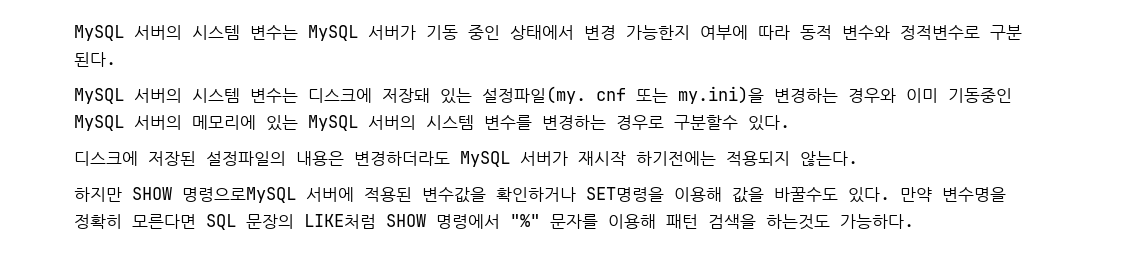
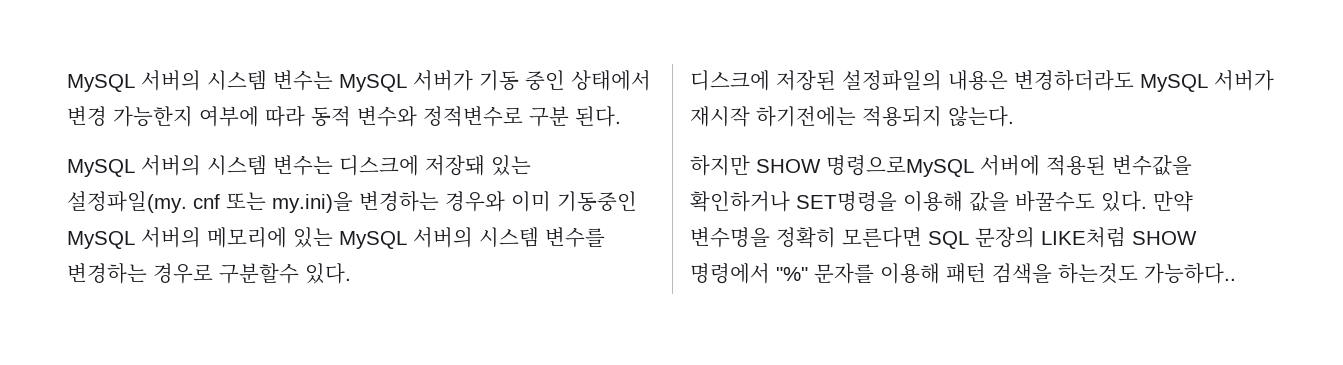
- 만약 변수명을 정확히 모른다면 SQL 문장의 LIKE처럼 SHOW 명령에서 "%" 문자를 이용해 패턴 검색을 하는것도 가능하다.
+ 만약 변수명을 정확히 모른다면 SQL 문장의 LIKE처럼 SHOW 명령에서 "%" 문자를 이용해 패턴 검색을 하는것도 가능하다..

